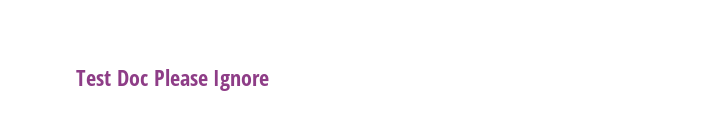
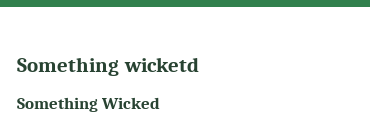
- Test Doc Please Ignore
+ Something wicketd
+ Something Wicked

